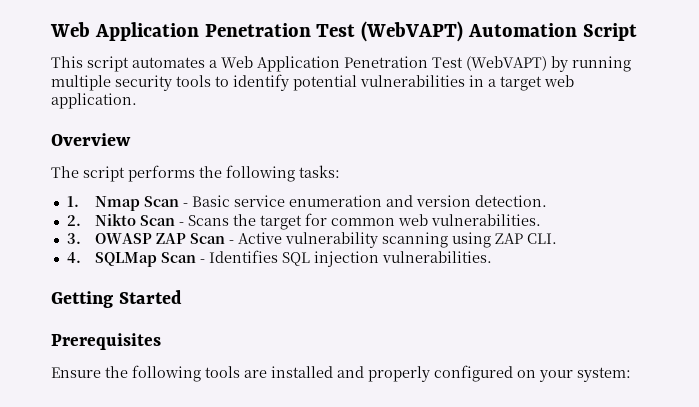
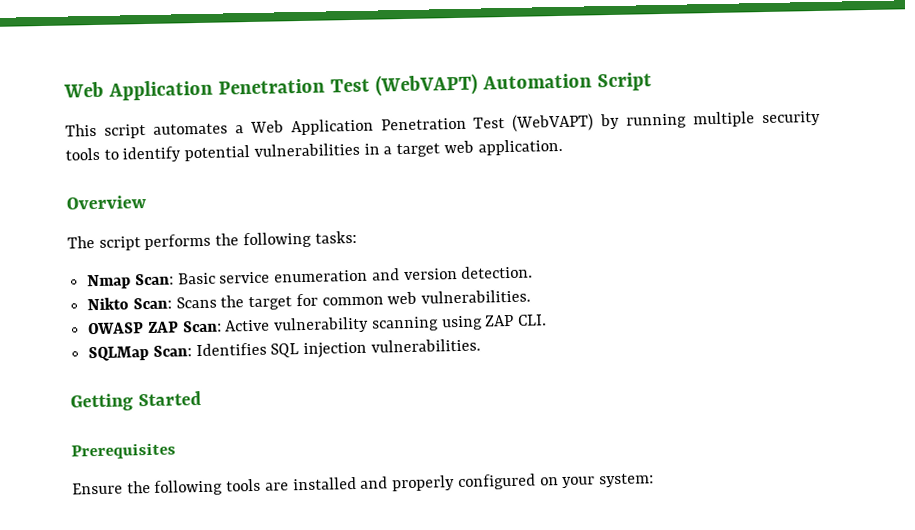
- 1. Nmap Scan - Basic service enumeration and version detection.
+ Nmap Scan: Basic service enumeration and version detection.
- 2. Nikto Scan - Scans the target for common web vulnerabilities.
+ Nikto Scan: Scans the target for common web vulnerabilities.
- 3. OWASP ZAP Scan - Active vulnerability scanning using ZAP CLI.
+ OWASP ZAP Scan: Active vulnerability scanning using ZAP CLI.
- 4. SQLMap Scan - Identifies SQL injection vulnerabilities.
+ SQLMap Scan: Identifies SQL injection vulnerabilities.

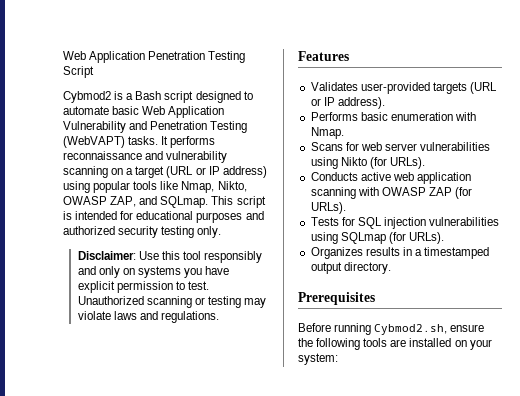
- Web Application Penetration Test (WebVAPT) Automation Script
- This script automates a Web Application Penetration Test (WebVAPT) by running multiple security tools to identify potential vulnerabilities in a target web application.
- Overview
- The script performs the following tasks:
- Nmap Scan: Basic service enumeration and version detection.
- Nikto Scan: Scans the target for common web vulnerabilities.
- OWASP ZAP Scan: Active vulnerability scanning using ZAP CLI.
- SQLMap Scan: Identifies SQL injection vulnerabilities.
- Getting Started
+ Web Application Penetration Testing Script
+ Cybmod2 is a Bash script designed to automate basic Web Application Vulnerability and Penetration Testing (WebVAPT) tasks. It performs reconnaissance and vulnerability scanning on a target (URL or IP address) using popular tools like Nmap, Nikto, OWASP ZAP, and SQLmap. This script is intended for educational purposes and authorized security testing only.
+ Disclaimer: Use this tool responsibly and only on systems you have explicit permission to test. Unauthorized scanning or testing may violate laws and regulations.
+ Features
+ Validates user-provided targets (URL or IP address).
+ Performs basic enumeration with Nmap.
+ Scans for web server vulnerabilities using Nikto (for URLs).
+ Conducts active web application scanning with OWASP ZAP (for URLs).
+ Tests for SQL injection vulnerabilities using SQLmap (for URLs).
+ Organizes results in a timestamped output directory.
  Prerequisites
- Ensure the following tools are installed and properly configured on your system:
+ Before running Cybmod2.sh, ensure the following tools are installed on your system:

